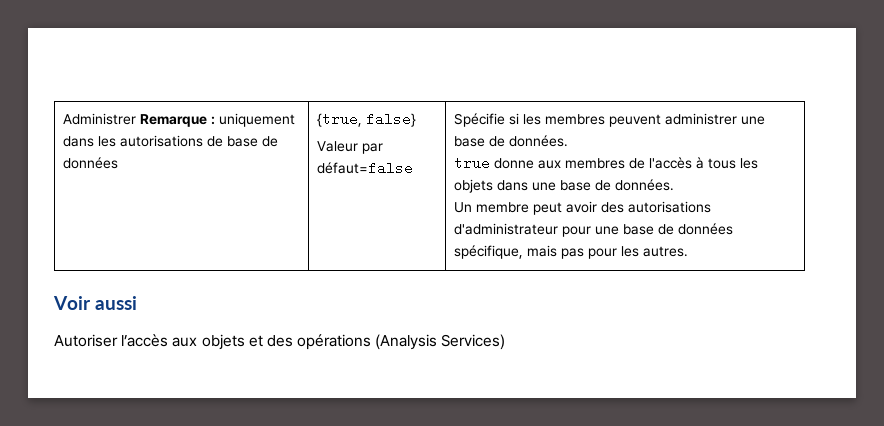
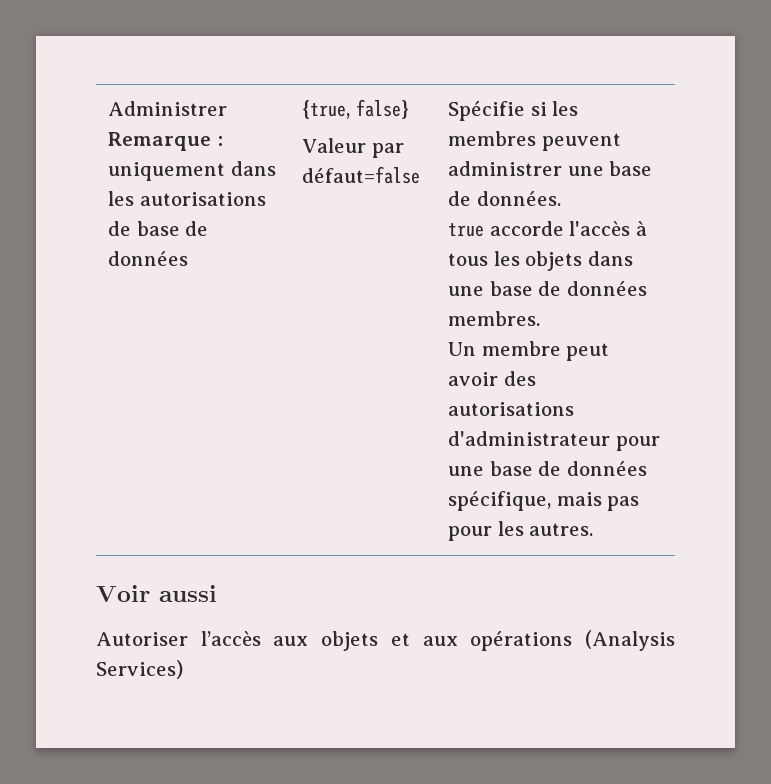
- true donne aux membres de l'accès à tous les objets dans une base de données.
+ true accorde l'accès à tous les objets dans une base de données membres.
- Autoriser l’accès aux objets et des opérations (Analysis Services)
+ Autoriser l’accès aux objets et aux opérations (Analysis Services)

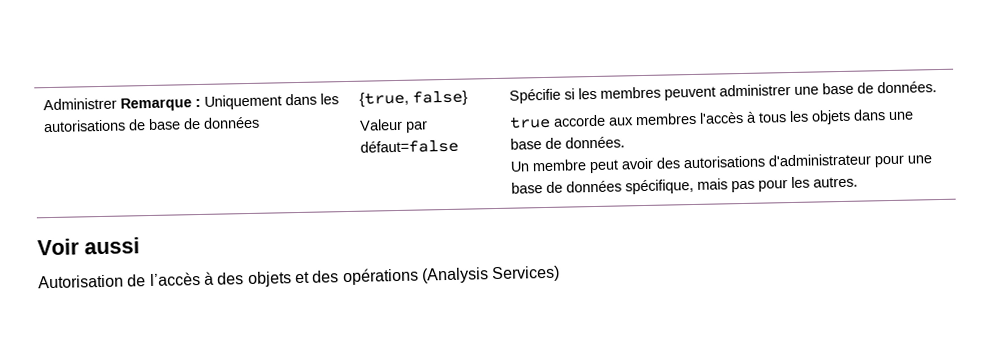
- Administrer Remarque : uniquement dans les autorisations de base de données
+ Administrer Remarque : Uniquement dans les autorisations de base de données
- true accorde l'accès à tous les objets dans une base de données membres.
+ true accorde aux membres l'accès à tous les objets dans une base de données.
- Autoriser l’accès aux objets et aux opérations (Analysis Services)
+ Autorisation de l’accès à des objets et des opérations (Analysis Services)

